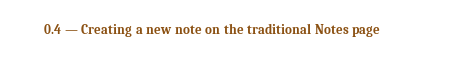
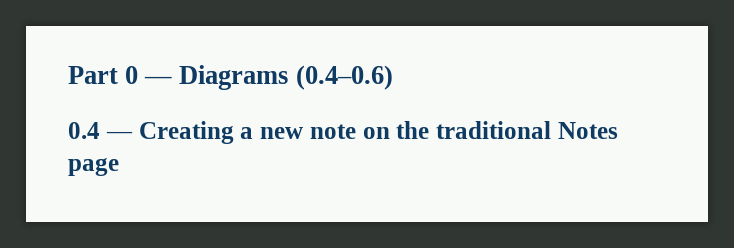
+ Part 0 — Diagrams (0.4–0.6)

